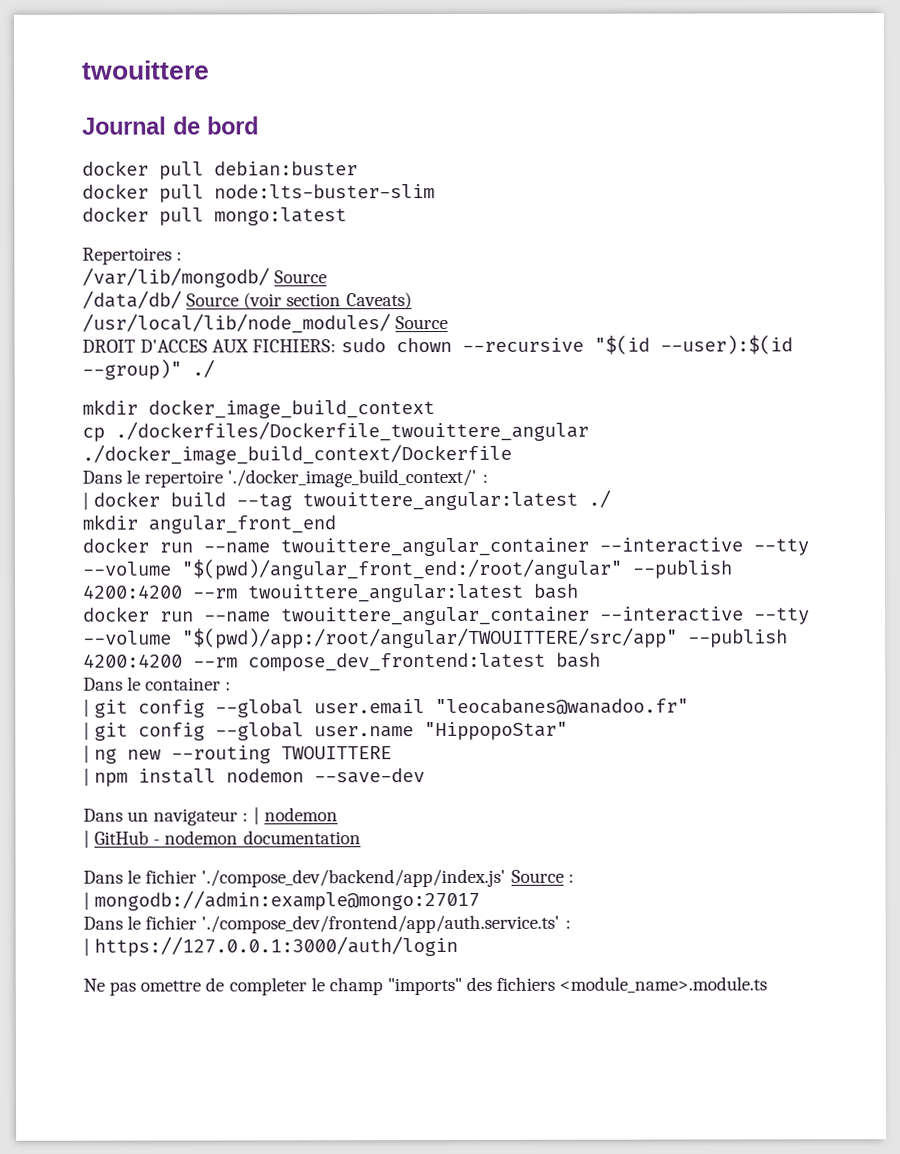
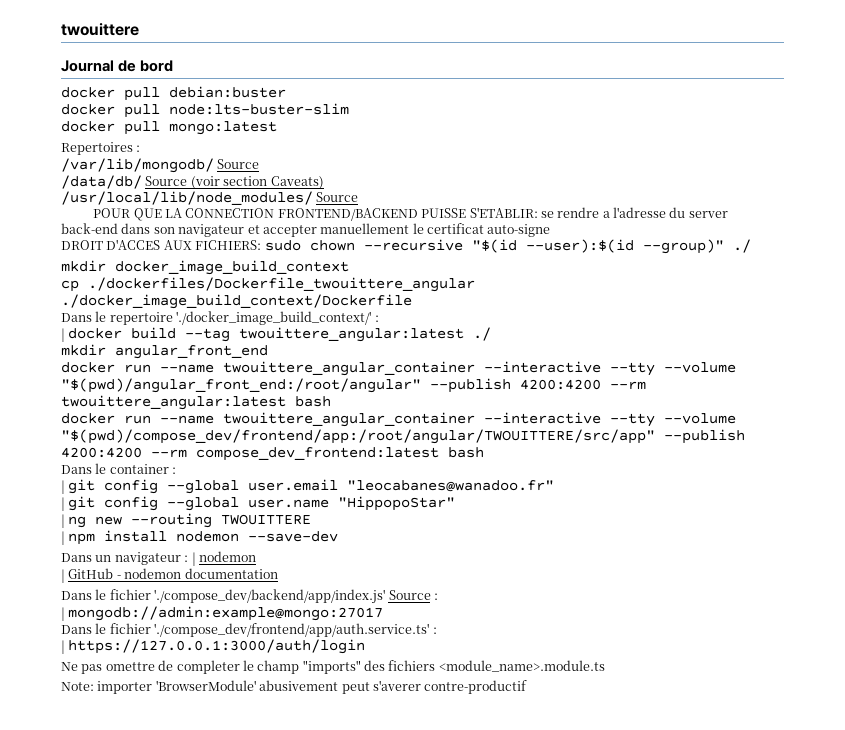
+ POUR QUE LA CONNECTION FRONTEND/BACKEND PUISSE S'ETABLIR: se rendre a l'adresse du server back-end dans son navigateur et accepter manuellement le certificat auto-signe
- docker run --name twouittere_angular_container --interactive --tty --volume "$(pwd)/app:/root/angular/TWOUITTERE/src/app" --publish 4200:4200 --rm compose_dev_frontend:latest bash
+ docker run --name twouittere_angular_container --interactive --tty --volume "$(pwd)/compose_dev/frontend/app:/root/angular/TWOUITTERE/src/app" --publish 4200:4200 --rm compose_dev_frontend:latest bash
+ Note: importer 'BrowserModule' abusivement peut s'averer contre-productif

